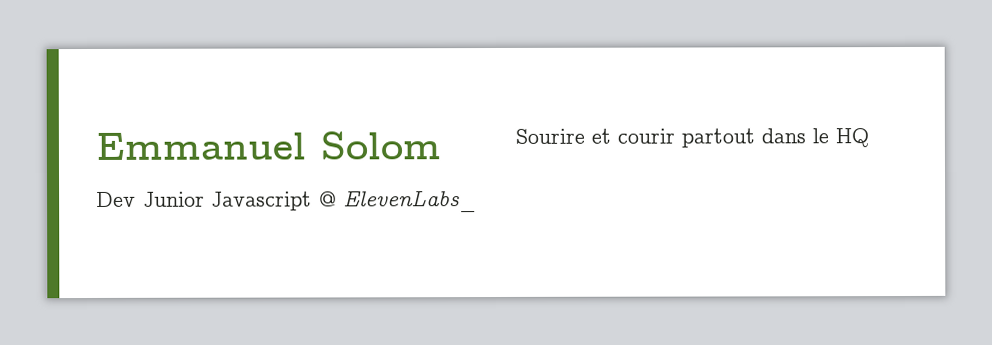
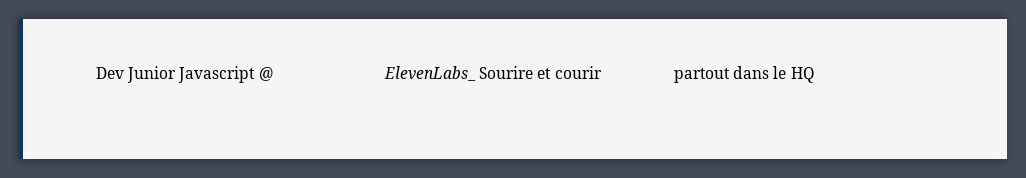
- Emmanuel Solom

